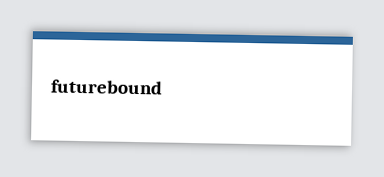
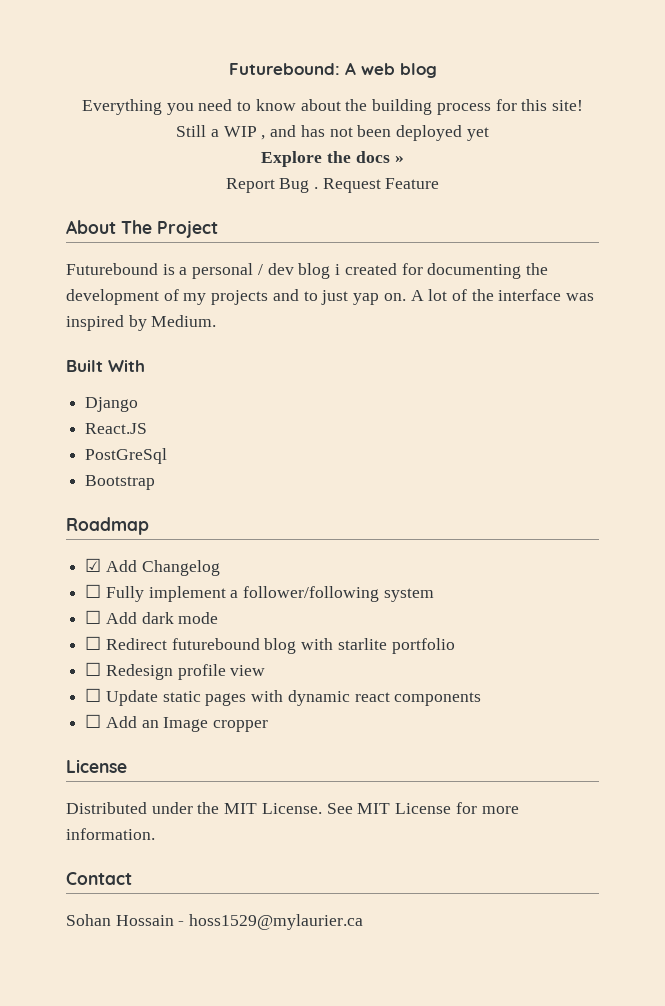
- futurebound
+ Futurebound: A web blog
+ Everything you need to know about the building process for this site! Still a WIP , and has not been deployed yet
+ Explore the docs »
+ Report Bug . Request Feature
+ About The Project
+ Futurebound is a personal / dev blog i created for documenting the development of my projects and to just yap on. A lot of the interface was inspired by Medium.
+ Built With
+ Django
+ React.JS
+ PostGreSql
+ Bootstrap
+ Roadmap
+ ☑ Add Changelog
+ ☐ Fully implement a follower/following system
+ ☐ Add dark mode
+ ☐ Redirect futurebound blog with starlite portfolio
+ ☐ Redesign profile view
+ ☐ Update static pages with dynamic react components
+ ☐ Add an Image cropper
+ License
+ Distributed under the MIT License. See MIT License for more information.
+ Contact
+ Sohan Hossain - hoss1529@mylaurier.ca

